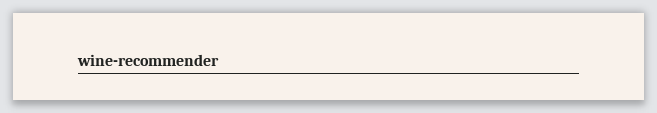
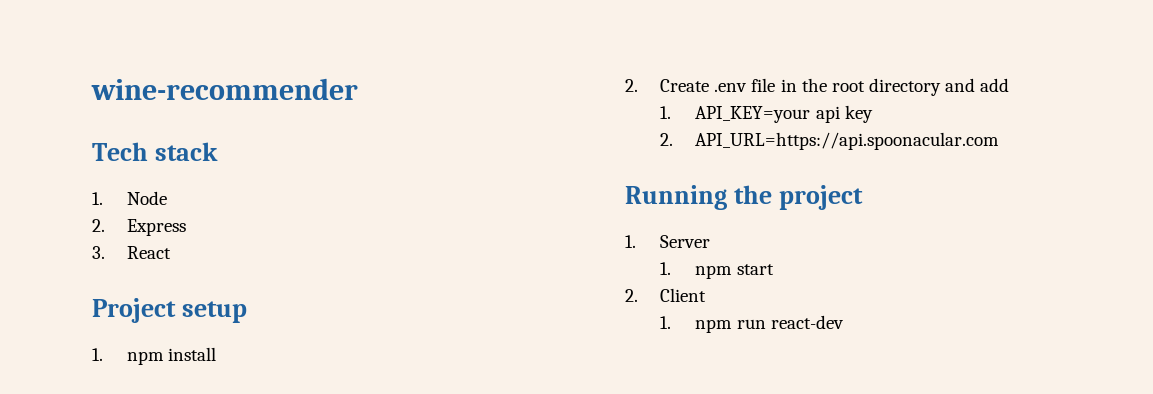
+ Tech stack
+ 1. Node
+ 2. Express
+ 3. React
+ Project setup
+ 1. npm install
+ 2. Create .env file in the root directory and add
+ 1. API_KEY=your api key
+ 2. API_URL=https://api.spoonacular.com
+ Running the project
+ 1. Server
+ 1. npm start
+ 2. Client
+ 1. npm run react-dev

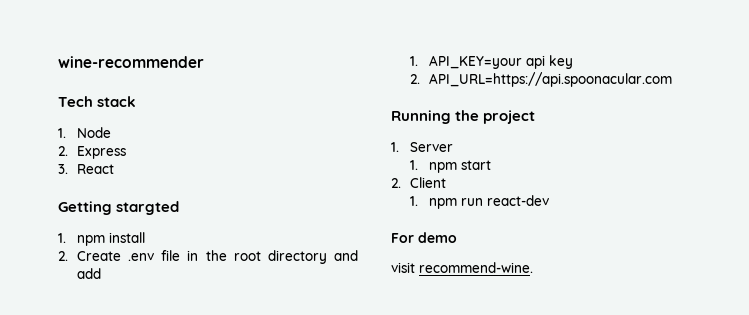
- Project setup
+ Getting stargted
+ For demo
+ visit recommend-wine.

